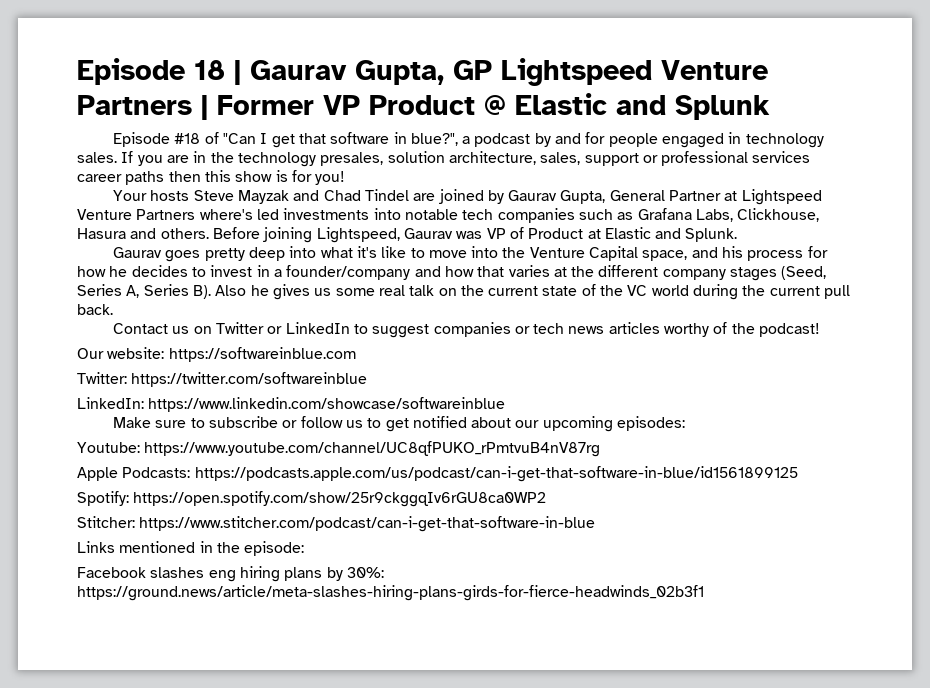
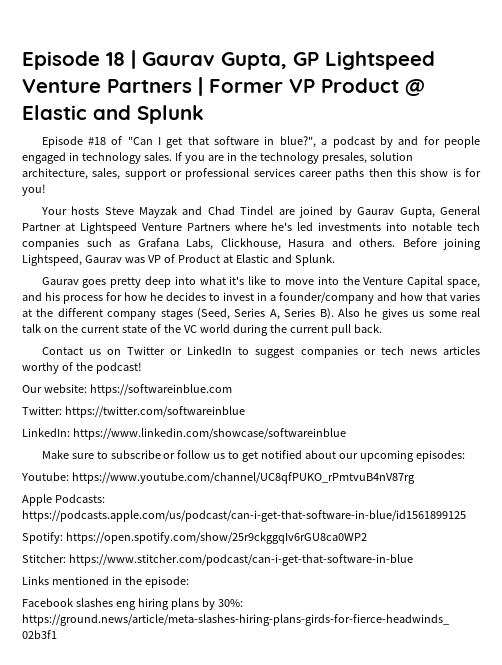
- Your hosts Steve Mayzak and Chad Tindel are joined by Gaurav Gupta, General Partner at Lightspeed Venture Partners where's led investments into notable tech companies such as Grafana Labs, Clickhouse, Hasura and others.
+ Your hosts Steve Mayzak and Chad Tindel are joined by Gaurav Gupta, General Partner at Lightspeed Venture Partners where he's led investments into notable tech companies such as Grafana Labs, Clickhouse, Hasura and others.

